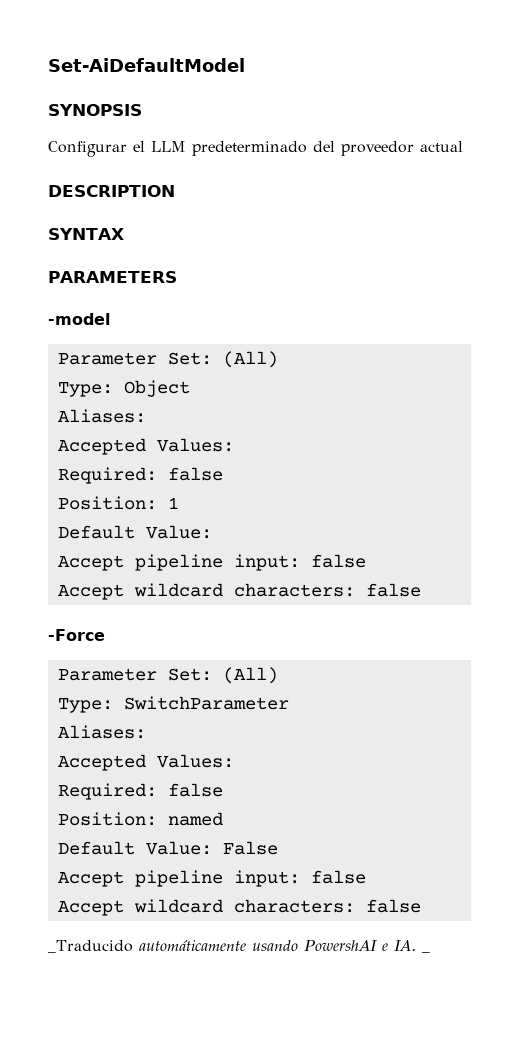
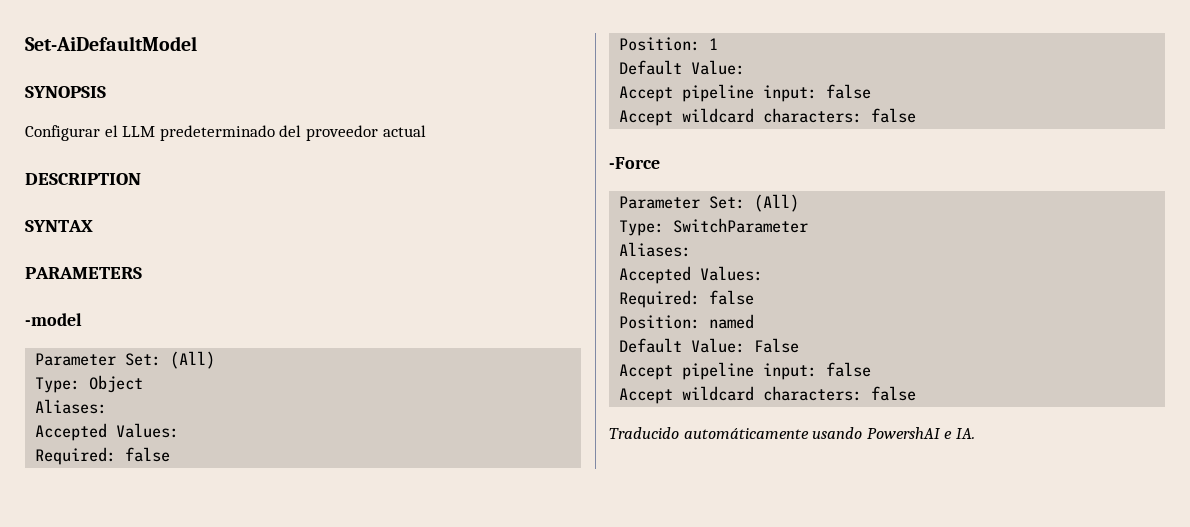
- _Traducido automáticamente usando PowershAI e IA. _
+ Traducido automáticamente usando PowershAI e IA.

